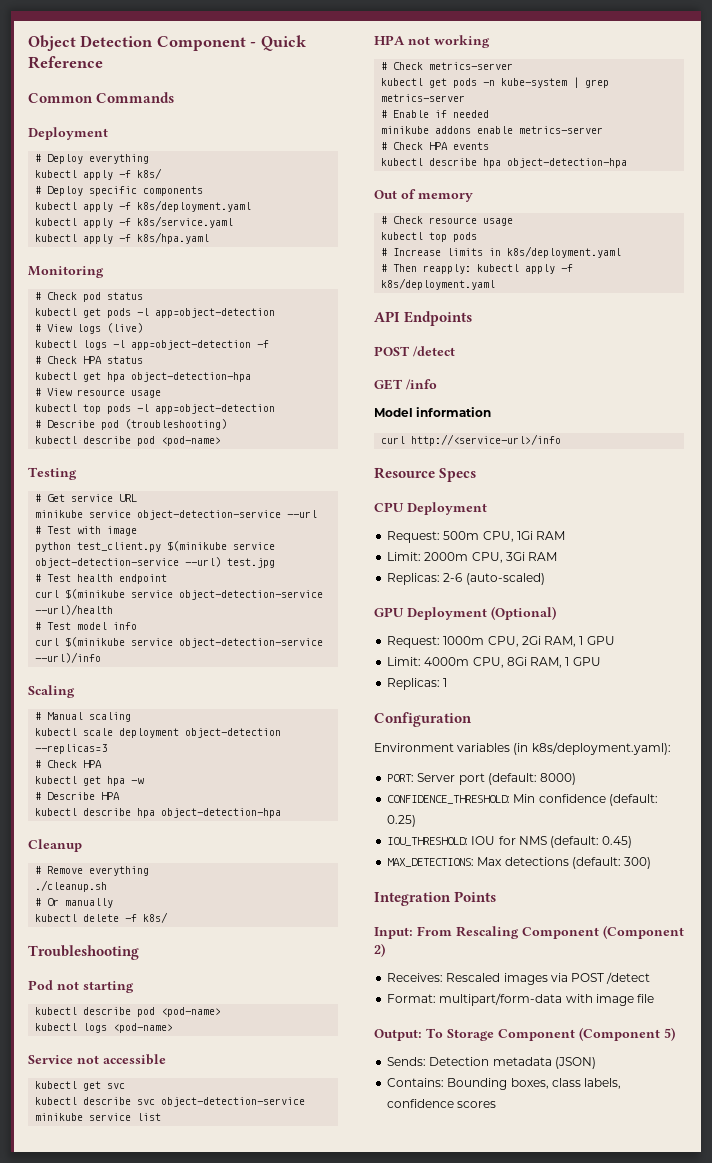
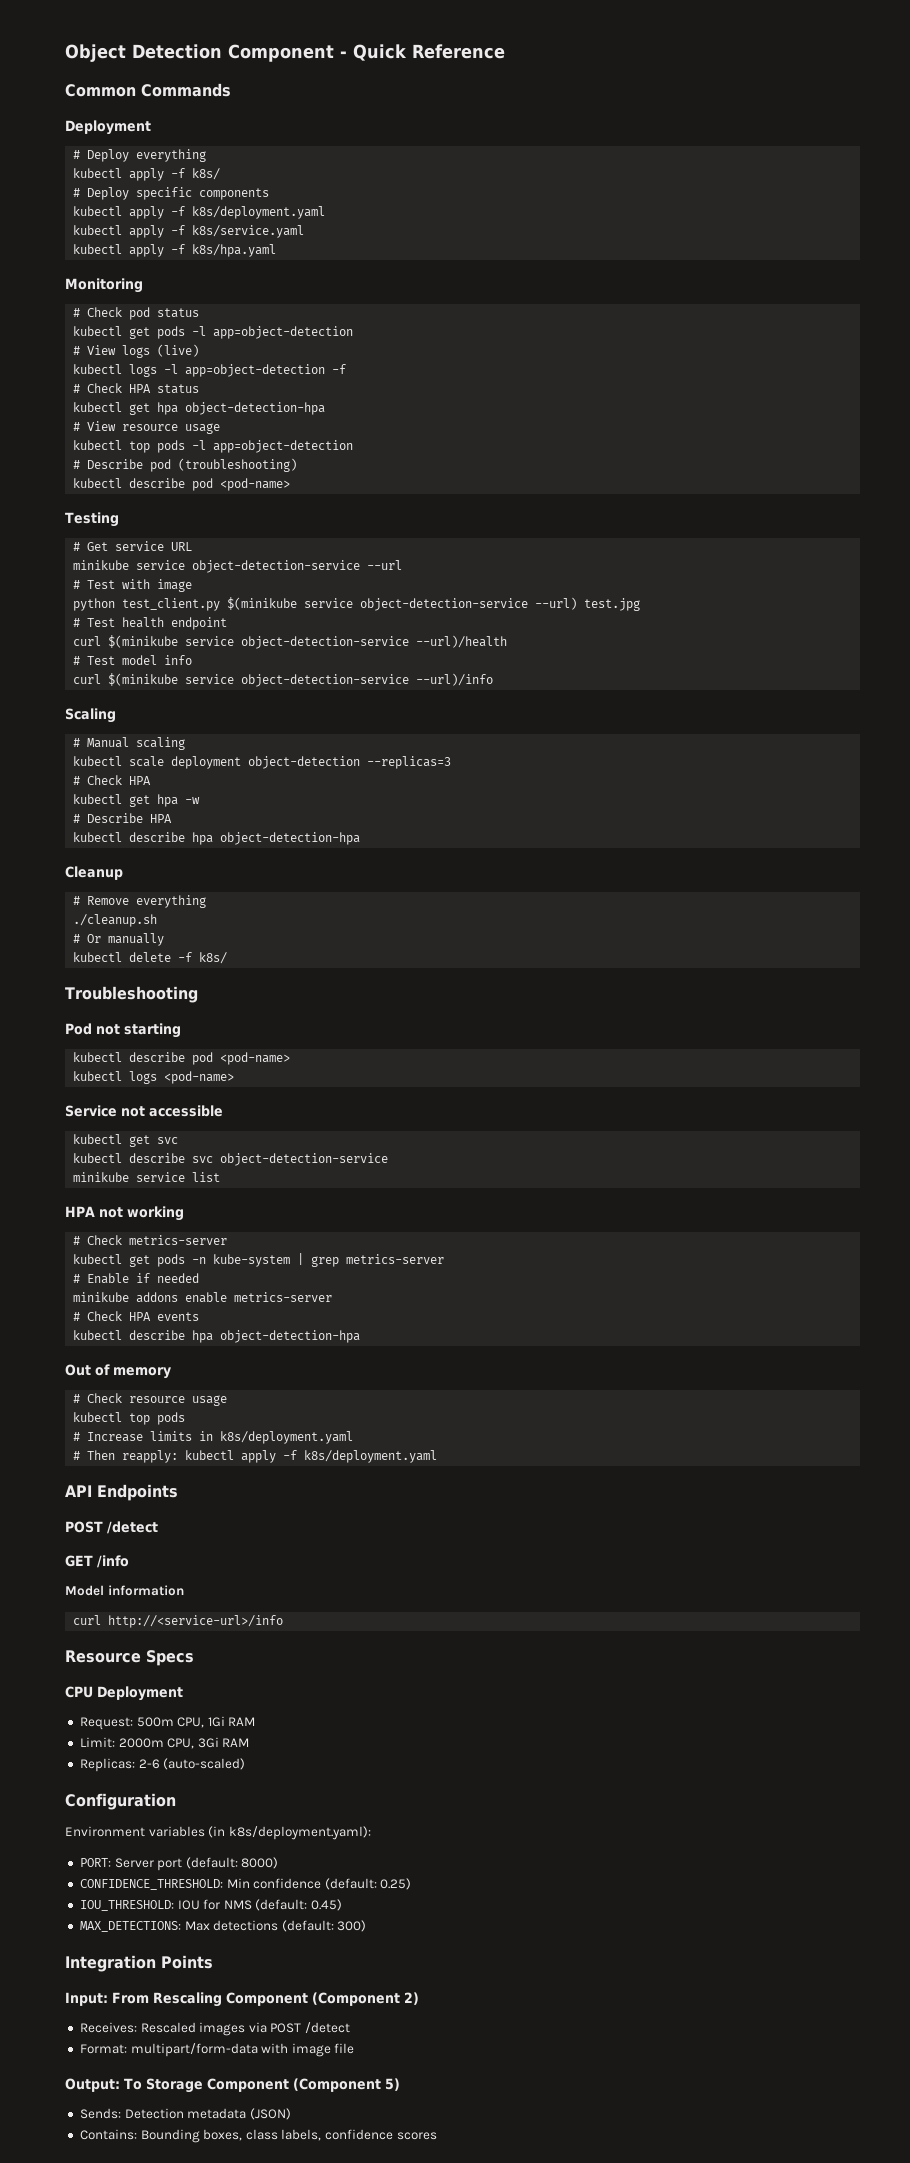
- GPU Deployment (Optional)
- Request: 1000m CPU, 2Gi RAM, 1 GPU
- Limit: 4000m CPU, 8Gi RAM, 1 GPU
- Replicas: 1

